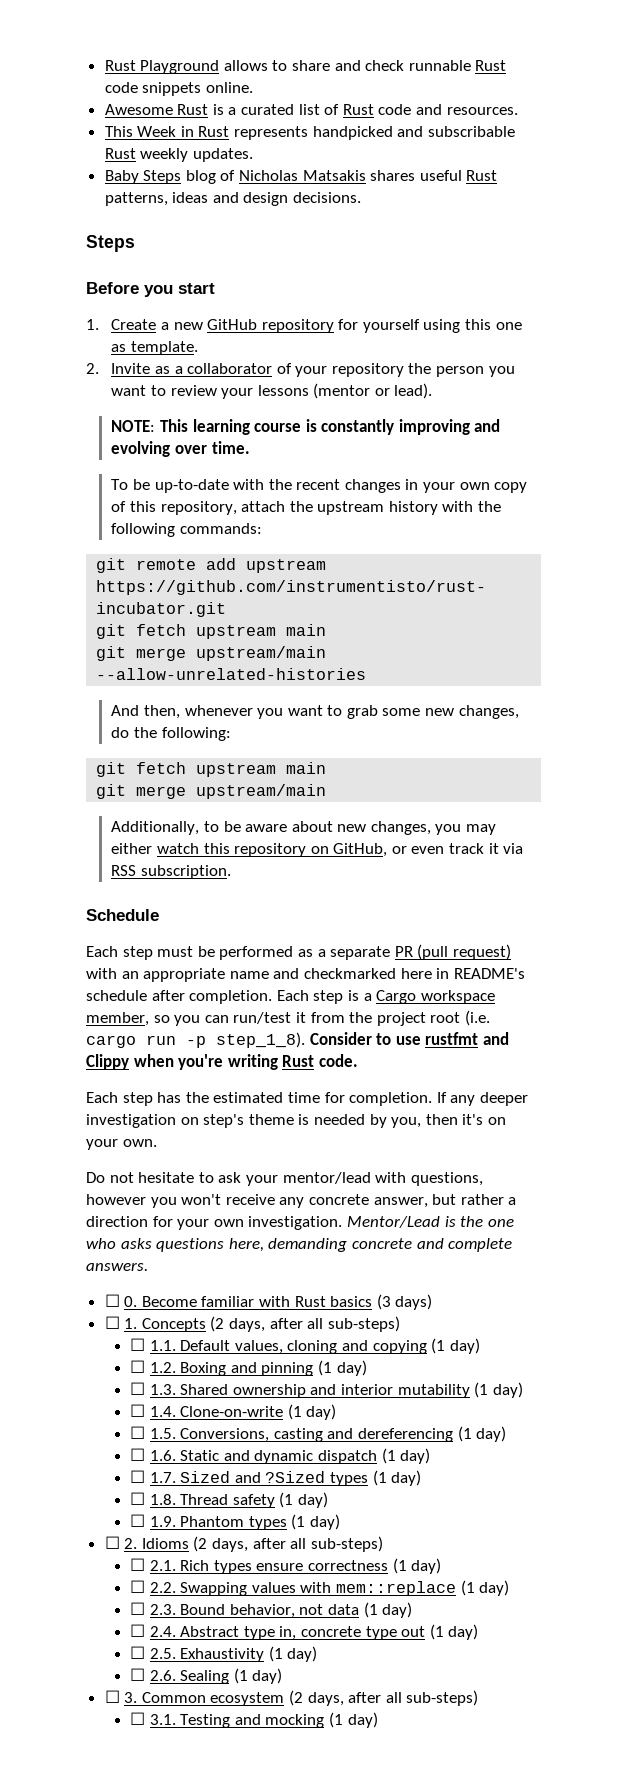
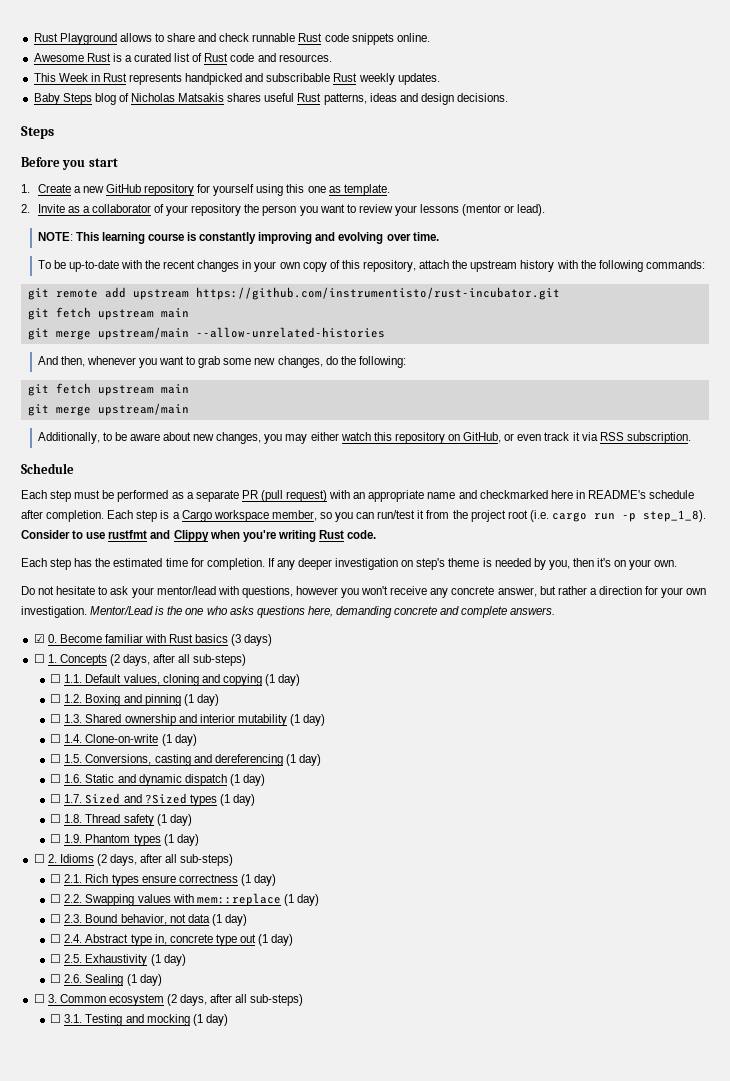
- ☐ 0. Become familiar with Rust basics (3 days)
+ ☑ 0. Become familiar with Rust basics (3 days)

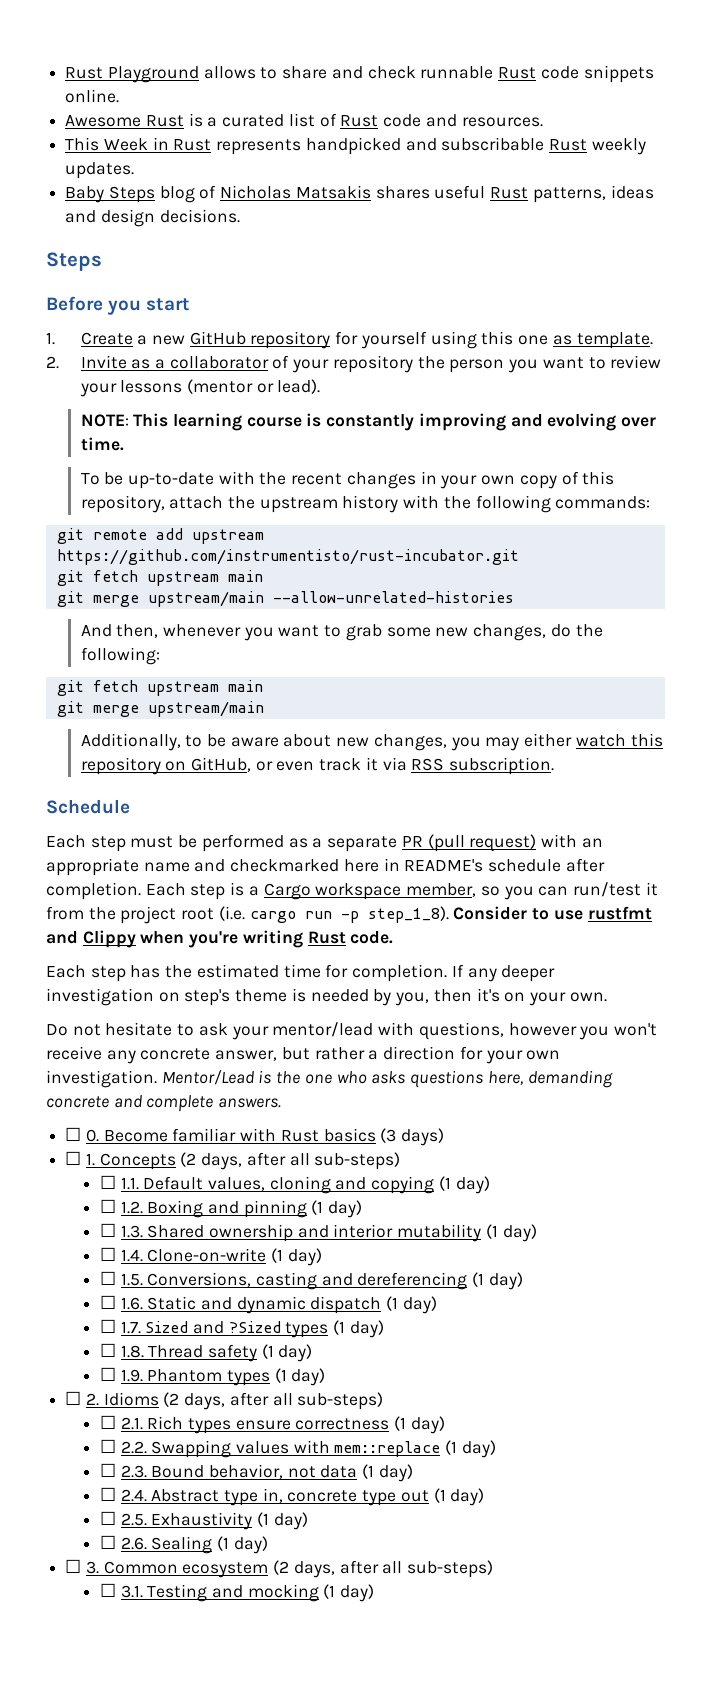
- ☑ 0. Become familiar with Rust basics (3 days)
+ ☐ 0. Become familiar with Rust basics (3 days)

